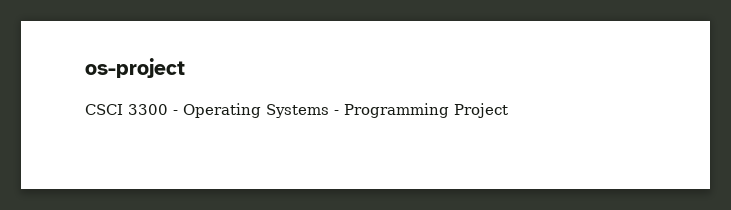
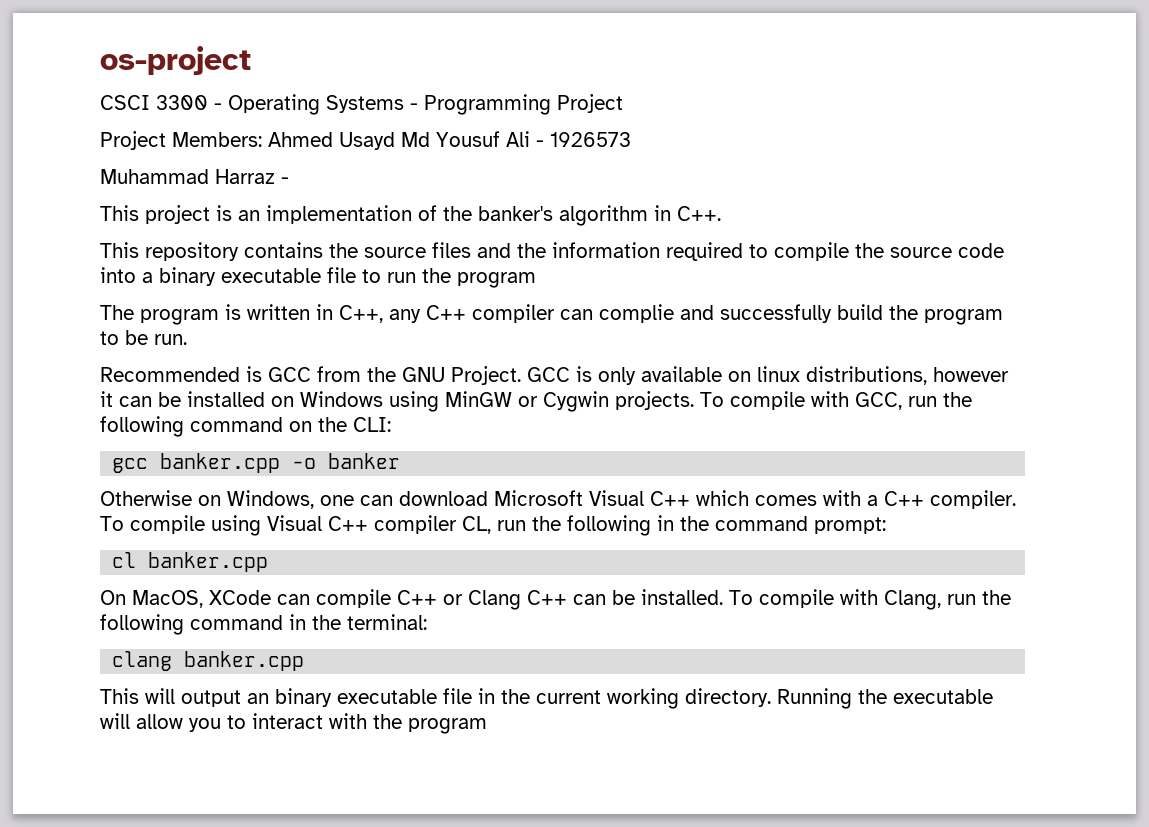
+ Project Members: Ahmed Usayd Md Yousuf Ali - 1926573
+ Muhammad Harraz -
+ This project is an implementation of the banker's algorithm in C++.
+ This repository contains the source files and the information required to compile the source code into a binary executable file to run the program
+ The program is written in C++, any C++ compiler can complie and successfully build the program to be run.
+ Recommended is GCC from the GNU Project. GCC is only available on linux distributions, however it can be installed on Windows using MinGW or Cygwin projects. To compile with GCC, run the following command on the CLI:
+ gcc banker.cpp -o banker
+ Otherwise on Windows, one can download Microsoft Visual C++ which comes with a C++ compiler. To compile using Visual C++ compiler CL, run the following in the command prompt:
+ cl banker.cpp
+ On MacOS, XCode can compile C++ or Clang C++ can be installed. To compile with Clang, run the following command in the terminal:
+ clang banker.cpp
+ This will output an binary executable file in the current working directory. Running the executable will allow you to interact with the program

